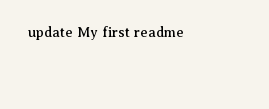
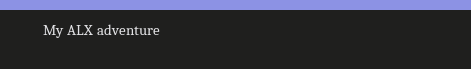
- update My first readme
+ My ALX adventure

